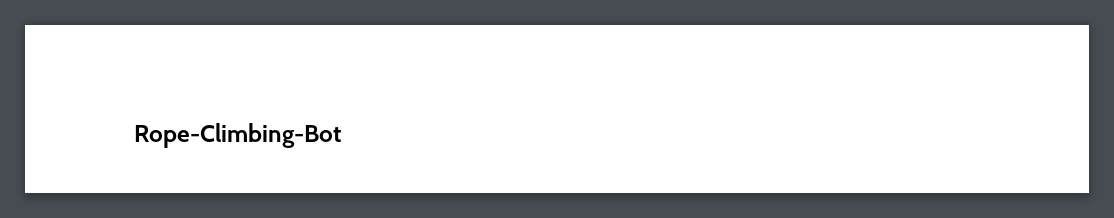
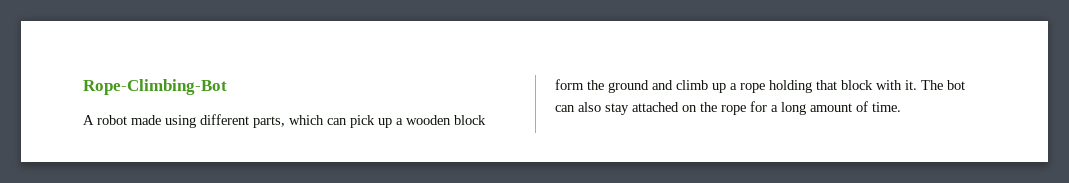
+ A robot made using different parts, which can pick up a wooden block form the ground and climb up a rope holding that block with it. The bot can also stay attached on the rope for a long amount of time.

